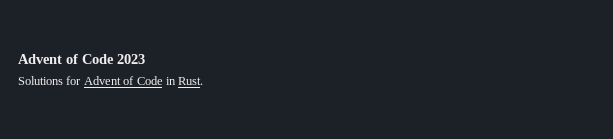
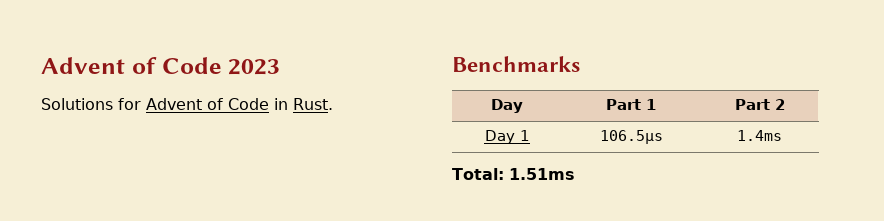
+ Benchmarks
+ Day | Part 1 | Part 2
+ Day 1 | 106.5µs | 1.4ms
+ Total: 1.51ms

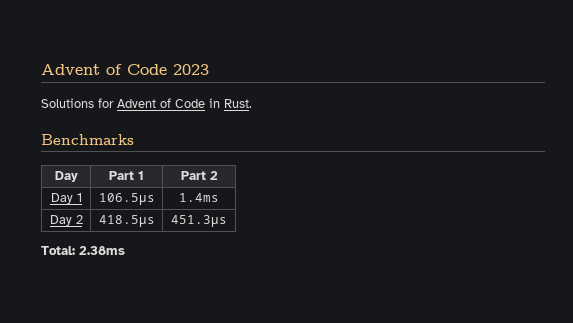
+ Day 2 | 418.5µs | 451.3µs
- Total: 1.51ms
+ Total: 2.38ms

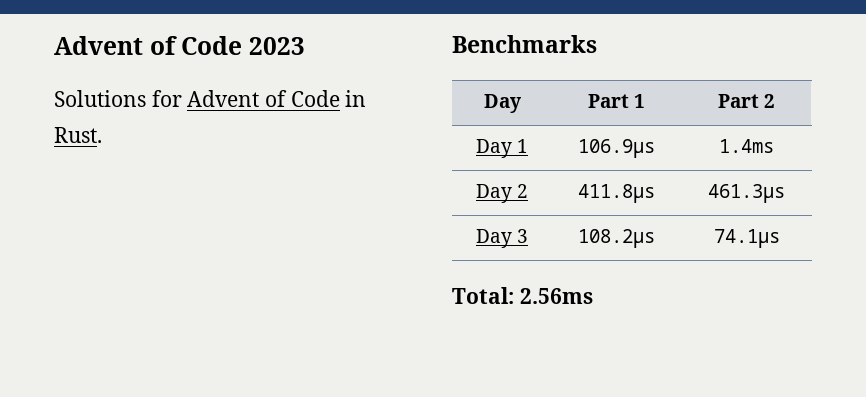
- Day 1 | 106.5µs | 1.4ms
+ Day 1 | 106.9µs | 1.4ms
- Day 2 | 418.5µs | 451.3µs
+ Day 2 | 411.8µs | 461.3µs
+ Day 3 | 108.2µs | 74.1µs
- Total: 2.38ms
+ Total: 2.56ms

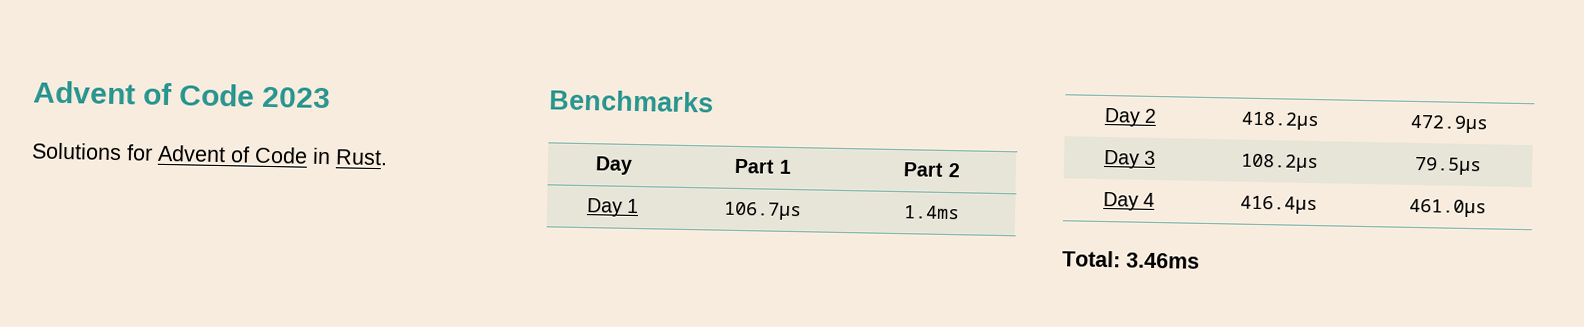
- Day 1 | 106.9µs | 1.4ms
+ Day 1 | 106.7µs | 1.4ms
- Day 2 | 411.8µs | 461.3µs
+ Day 2 | 418.2µs | 472.9µs
- Day 3 | 108.2µs | 74.1µs
+ Day 3 | 108.2µs | 79.5µs
+ Day 4 | 416.4µs | 461.0µs
- Total: 2.56ms
+ Total: 3.46ms

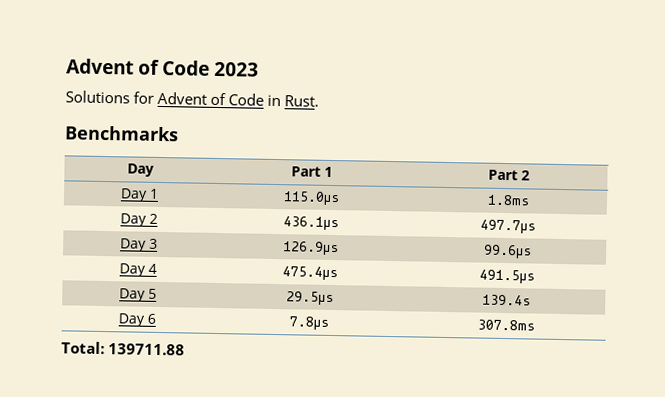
- Day 1 | 106.7µs | 1.4ms
+ Day 1 | 115.0µs | 1.8ms
- Day 2 | 418.2µs | 472.9µs
+ Day 2 | 436.1µs | 497.7µs
- Day 3 | 108.2µs | 79.5µs
+ Day 3 | 126.9µs | 99.6µs
- Day 4 | 416.4µs | 461.0µs
+ Day 4 | 475.4µs | 491.5µs
+ Day 5 | 29.5µs | 139.4s
+ Day 6 | 7.8µs | 307.8ms
- Total: 3.46ms
+ Total: 139711.88

